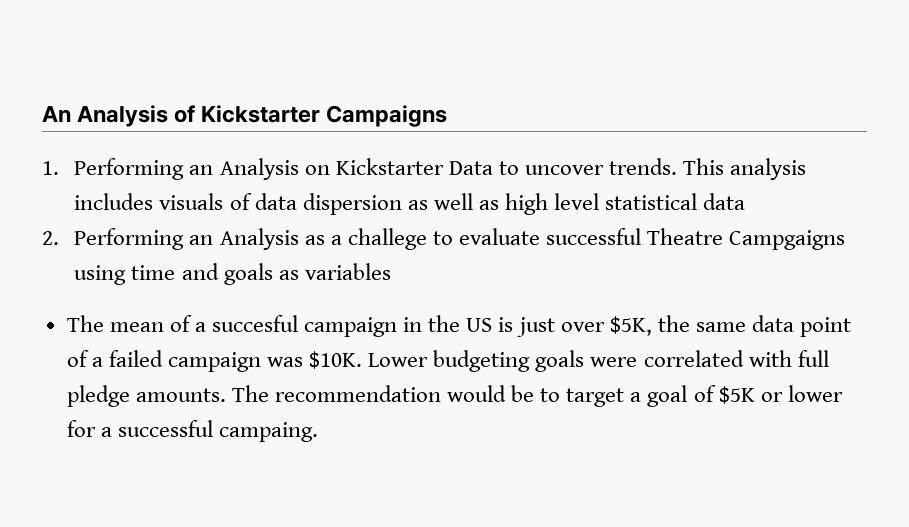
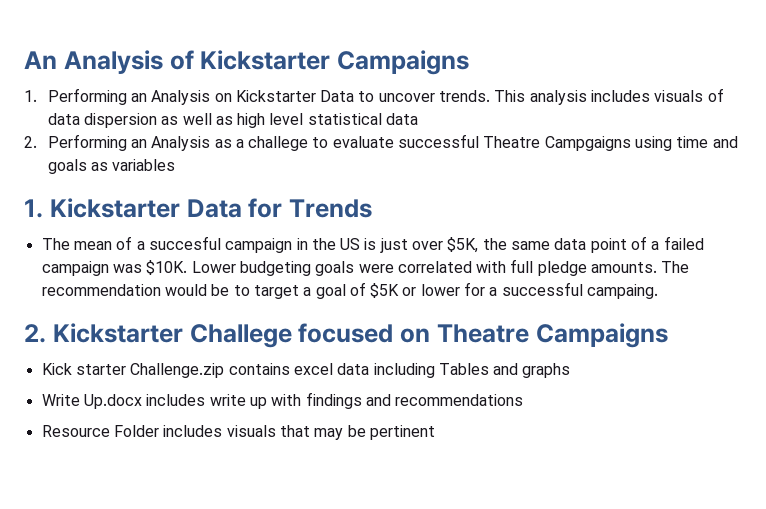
+ 1. Kickstarter Data for Trends
+ 2. Kickstarter Challege focused on Theatre Campaigns
+ Kick starter Challenge.zip contains excel data including Tables and graphs
+ Write Up.docx includes write up with findings and recommendations
+ Resource Folder includes visuals that may be pertinent

